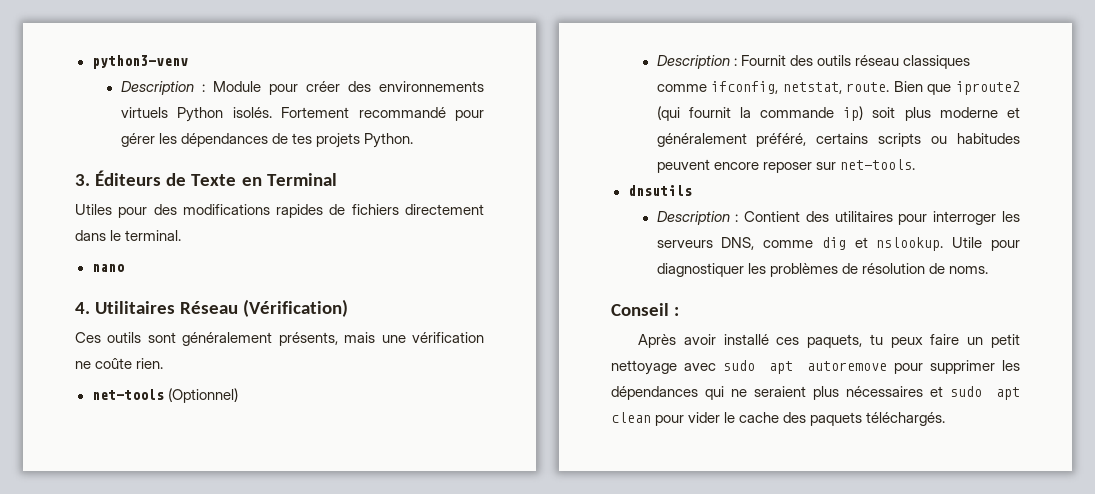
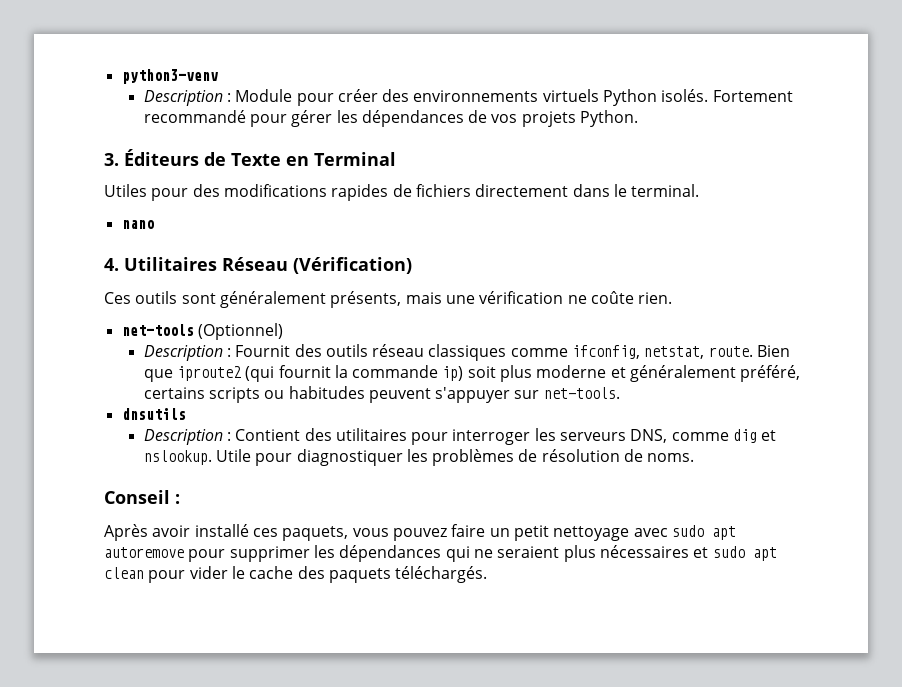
- Fortement recommandé pour gérer les dépendances de tes projets Python.
+ Fortement recommandé pour gérer les dépendances de vos projets Python.
- Bien que iproute2 (qui fournit la commande ip) soit plus moderne et généralement préféré, certains scripts ou habitudes peuvent encore reposer sur net-tools.
+ Bien que iproute2 (qui fournit la commande ip) soit plus moderne et généralement préféré, certains scripts ou habitudes peuvent s'appuyer sur net-tools.
- Après avoir installé ces paquets, tu peux faire un petit nettoyage avec sudo apt autoremove pour supprimer les dépendances qui ne seraient plus nécessaires et sudo apt clean pour vider le cache des paquets téléchargés.
+ Après avoir installé ces paquets, vous pouvez faire un petit nettoyage avec sudo apt autoremove pour supprimer les dépendances qui ne seraient plus nécessaires et sudo apt clean pour vider le cache des paquets téléchargés.

